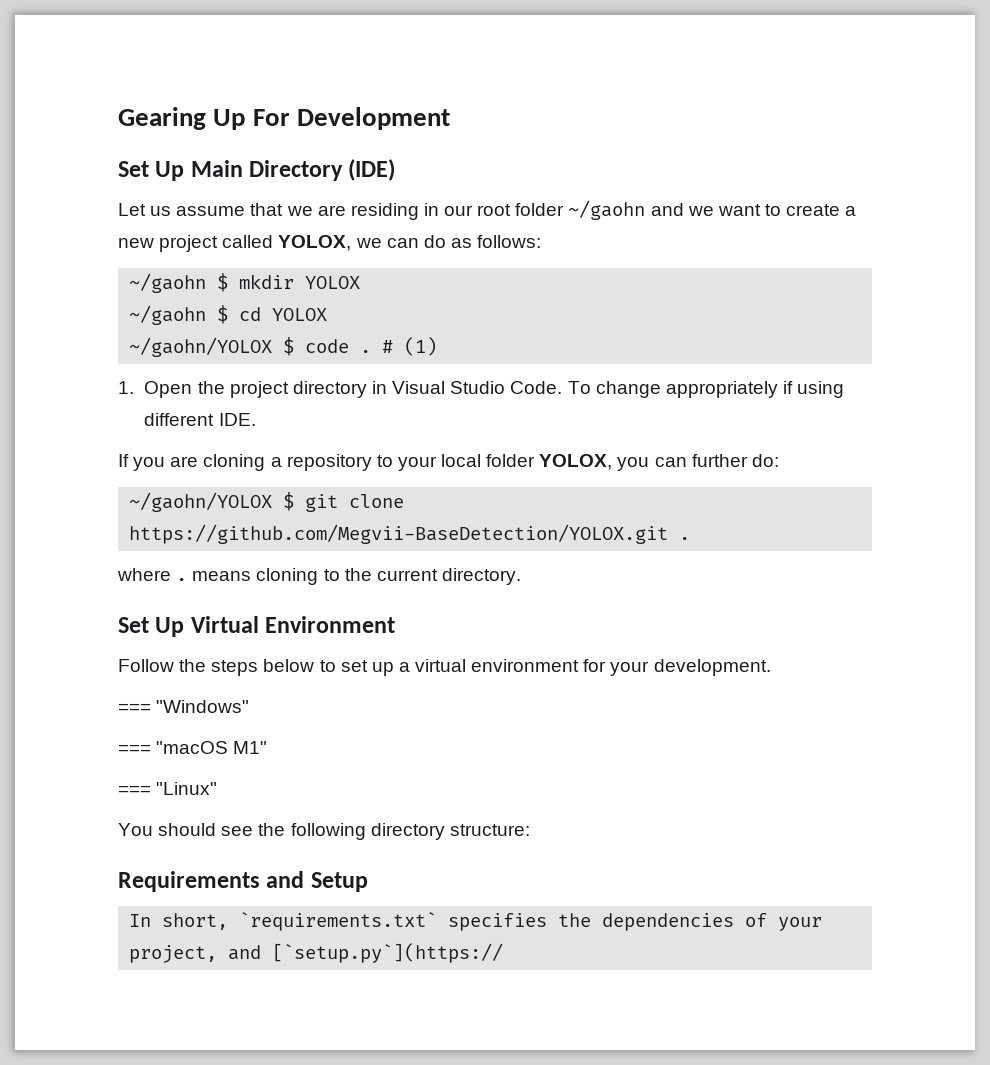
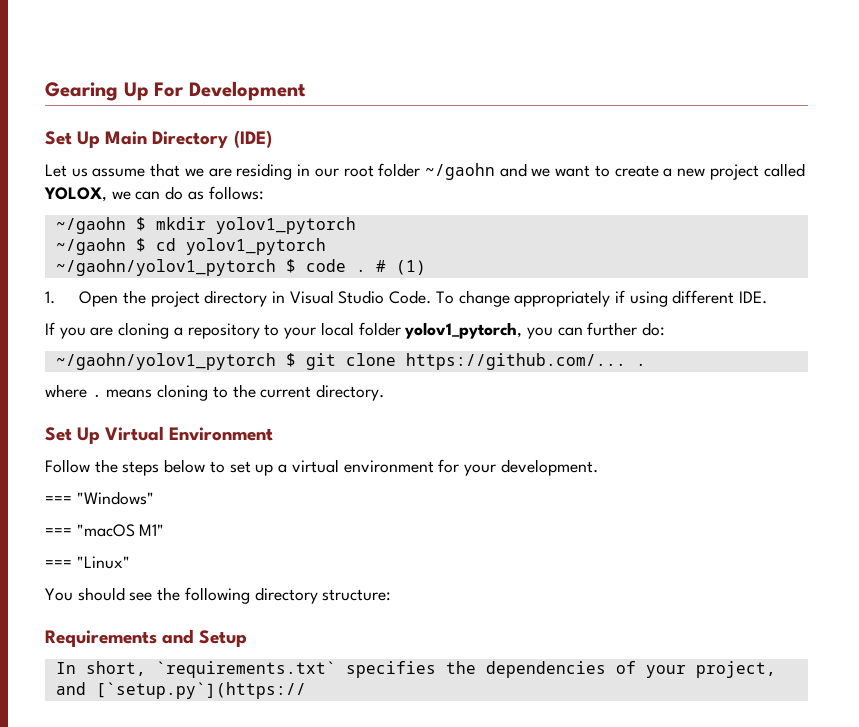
- ~/gaohn $ mkdir YOLOX
+ ~/gaohn $ mkdir yolov1_pytorch
- ~/gaohn $ cd YOLOX
- ~/gaohn/YOLOX $ code .
+ ~/gaohn $ cd yolov1_pytorch
+ ~/gaohn/yolov1_pytorch $ code .
- If you are cloning a repository to your local folder YOLOX, you can further do:
+ If you are cloning a repository to your local folder yolov1_pytorch, you can further do:
- ~/gaohn/YOLOX $ git clone https://github.com/Megvii-BaseDetection/YOLOX.git .
+ ~/gaohn/yolov1_pytorch $ git clone https://github.com/... .

